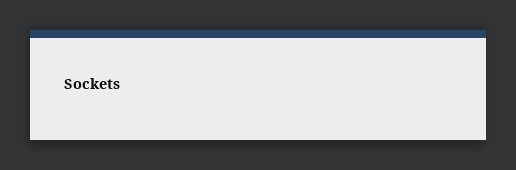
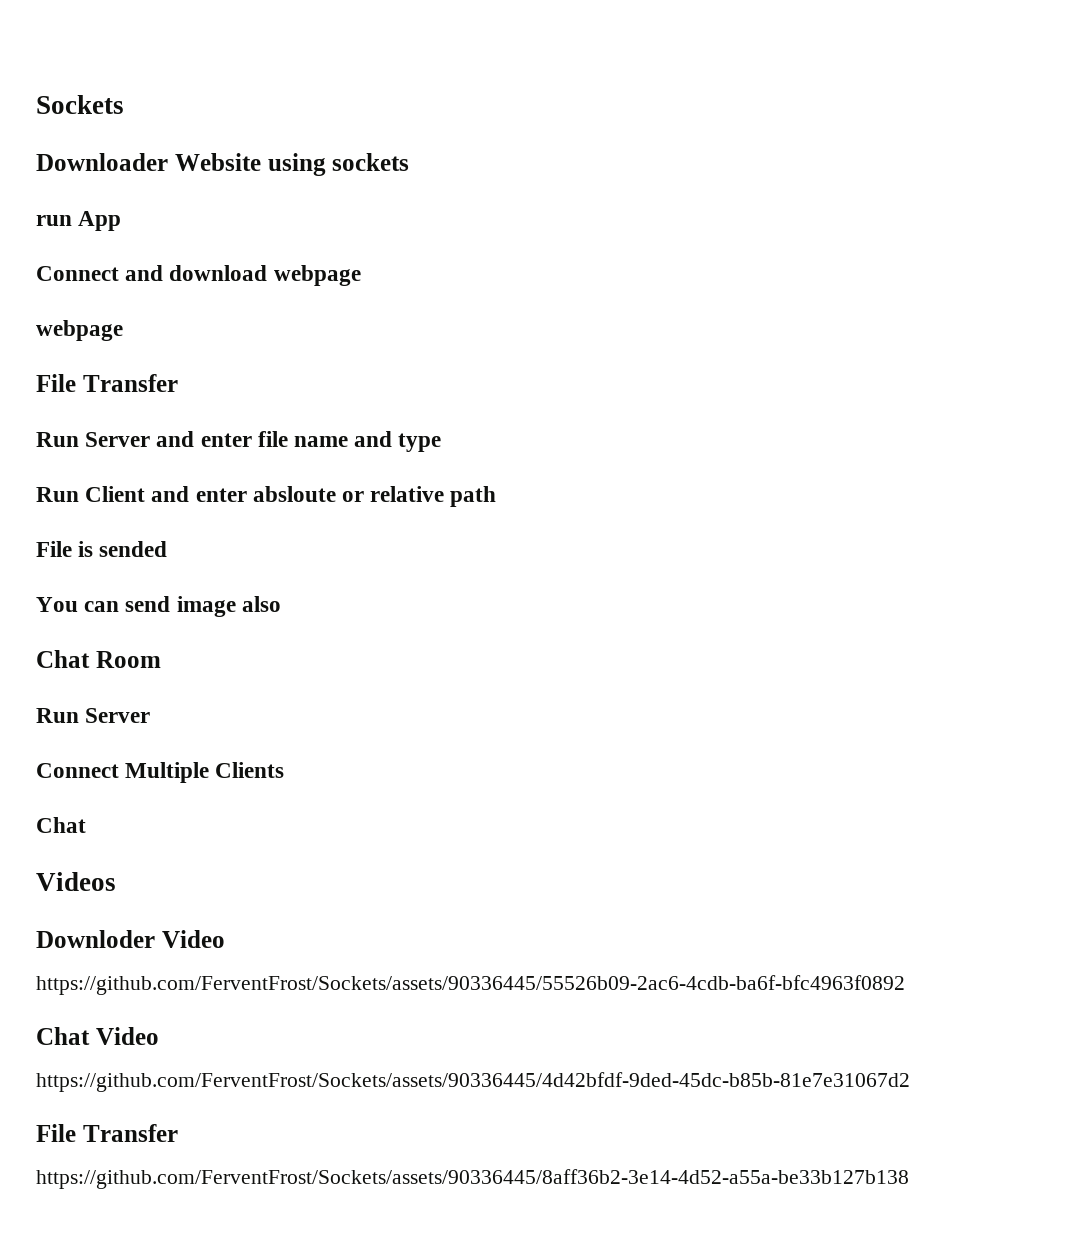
+ Downloader Website using sockets
+ run App
+ Connect and download webpage
+ webpage
+ File Transfer
+ Run Server and enter file name and type
+ Run Client and enter absloute or relative path
+ File is sended
+ You can send image also
+ Chat Room
+ Run Server
+ Connect Multiple Clients
+ Chat
+ Videos
+ Downloder Video
+ https://github.com/FerventFrost/Sockets/assets/90336445/55526b09-2ac6-4cdb-ba6f-bfc4963f0892
+ Chat Video
+ https://github.com/FerventFrost/Sockets/assets/90336445/4d42bfdf-9ded-45dc-b85b-81e7e31067d2
+ File Transfer
+ https://github.com/FerventFrost/Sockets/assets/90336445/8aff36b2-3e14-4d52-a55a-be33b127b138

